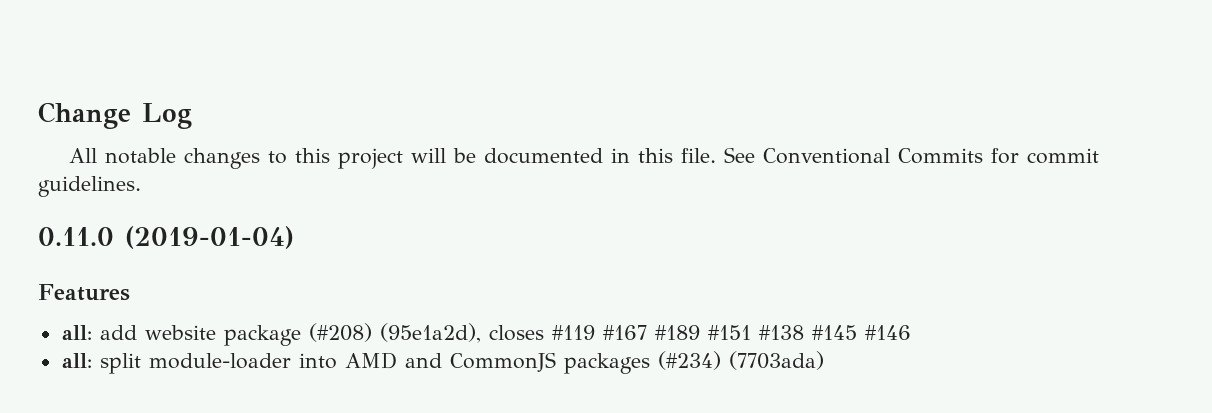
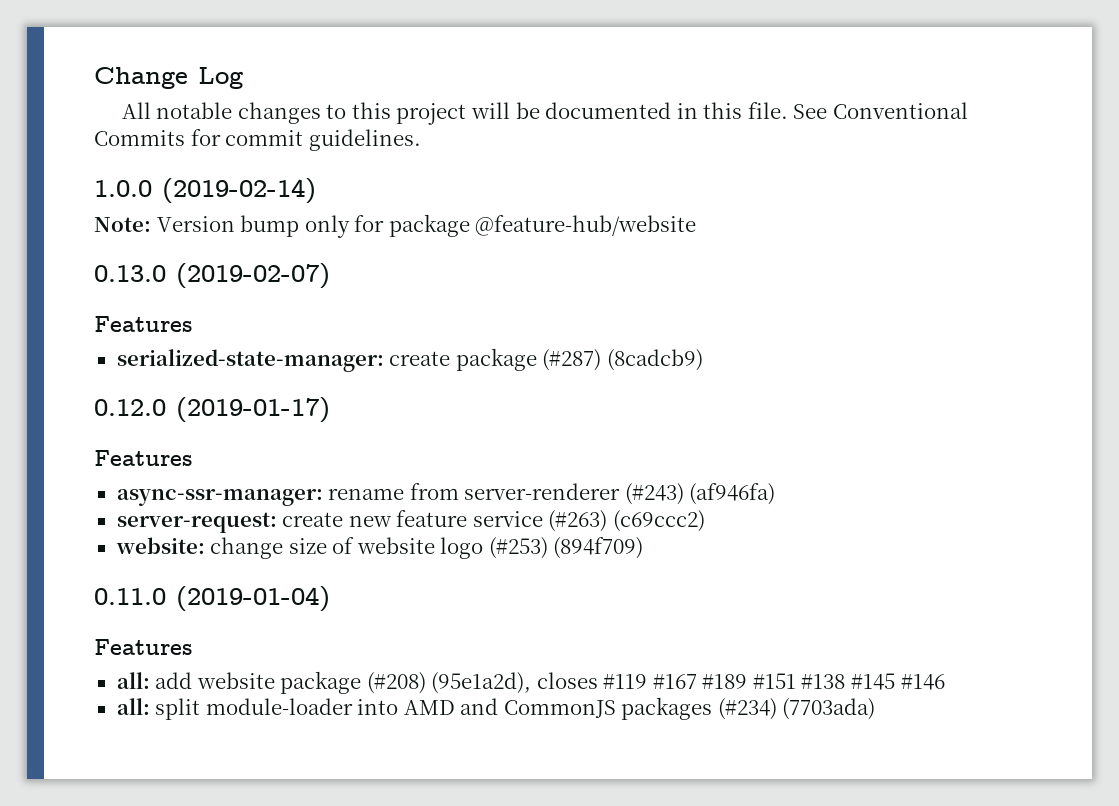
+ 1.0.0 (2019-02-14)
+ Note: Version bump only for package @feature-hub/website
+ 0.13.0 (2019-02-07)
+ Features
+ serialized-state-manager: create package (#287) (8cadcb9)
+ 0.12.0 (2019-01-17)
+ Features
+ async-ssr-manager: rename from server-renderer (#243) (af946fa)
+ server-request: create new feature service (#263) (c69ccc2)
+ website: change size of website logo (#253) (894f709)

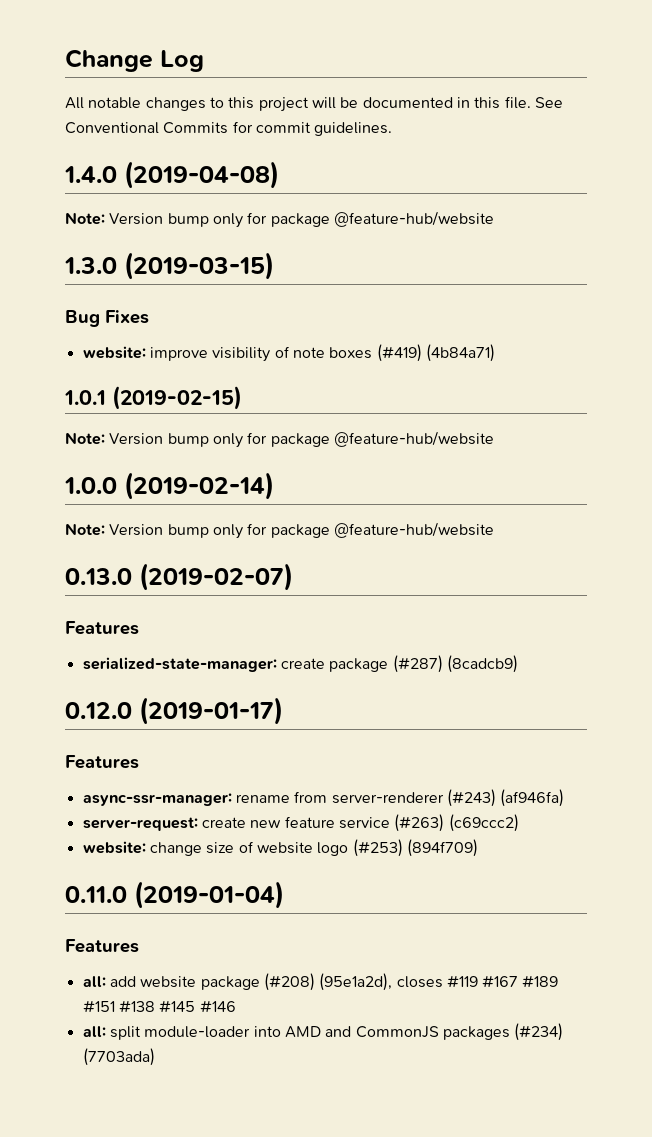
+ 1.4.0 (2019-04-08)
+ Note: Version bump only for package @feature-hub/website
+ 1.3.0 (2019-03-15)
+ Bug Fixes
+ website: improve visibility of note boxes (#419) (4b84a71)
+ 1.0.1 (2019-02-15)
+ Note: Version bump only for package @feature-hub/website

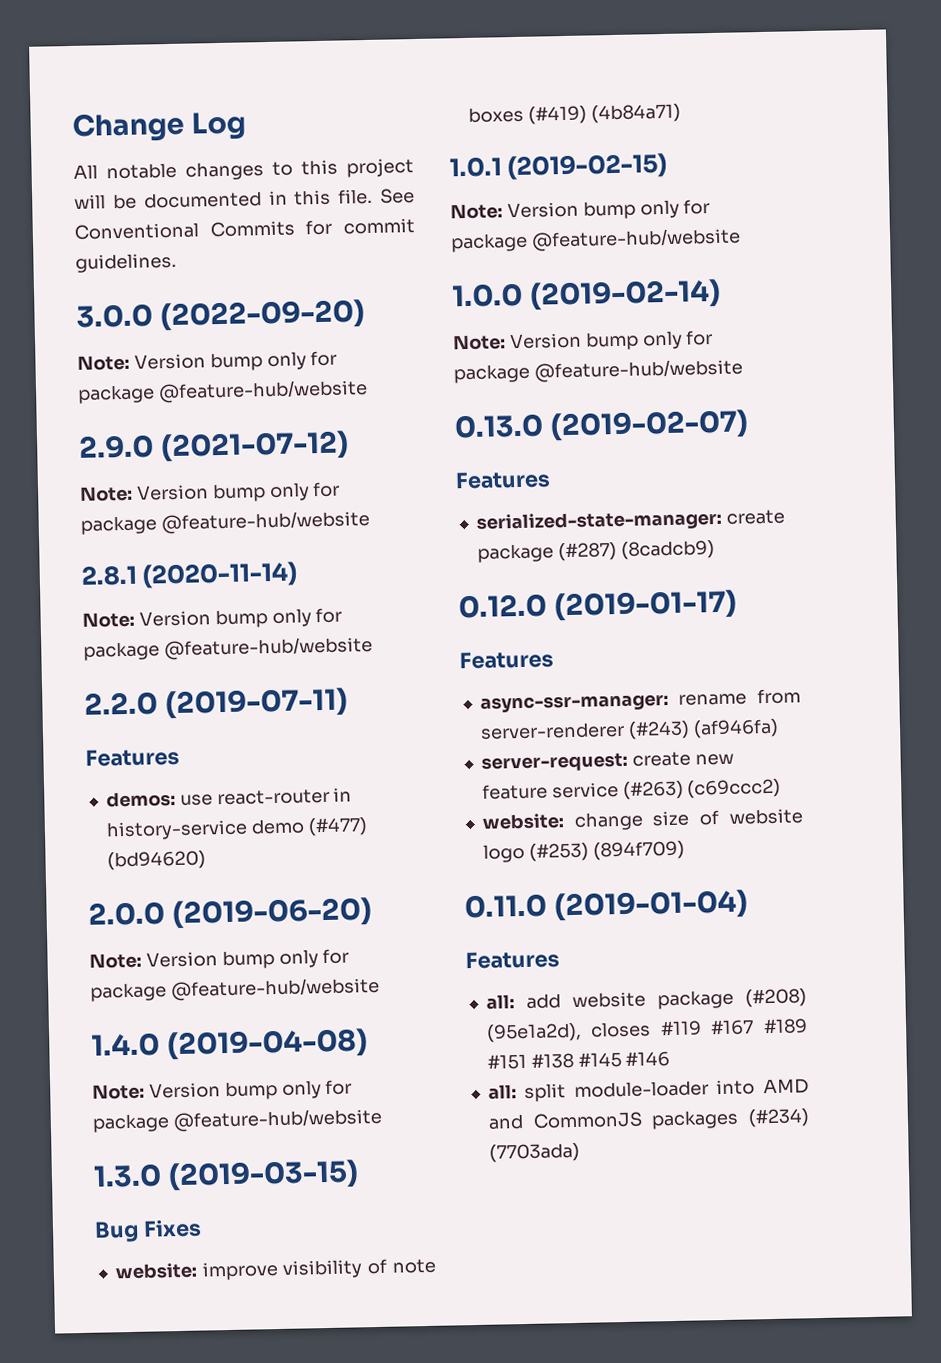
+ 3.0.0 (2022-09-20)
+ Note: Version bump only for package @feature-hub/website
+ 2.9.0 (2021-07-12)
+ Note: Version bump only for package @feature-hub/website
+ 2.8.1 (2020-11-14)
+ Note: Version bump only for package @feature-hub/website
+ 2.2.0 (2019-07-11)
+ Features
+ demos: use react-router in history-service demo (#477) (bd94620)
+ 2.0.0 (2019-06-20)
+ Note: Version bump only for package @feature-hub/website

